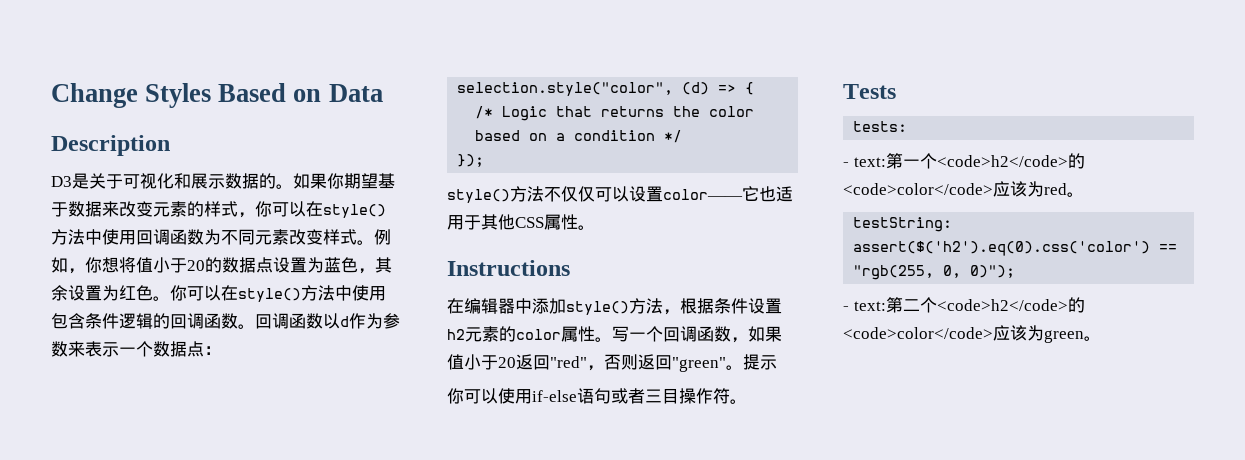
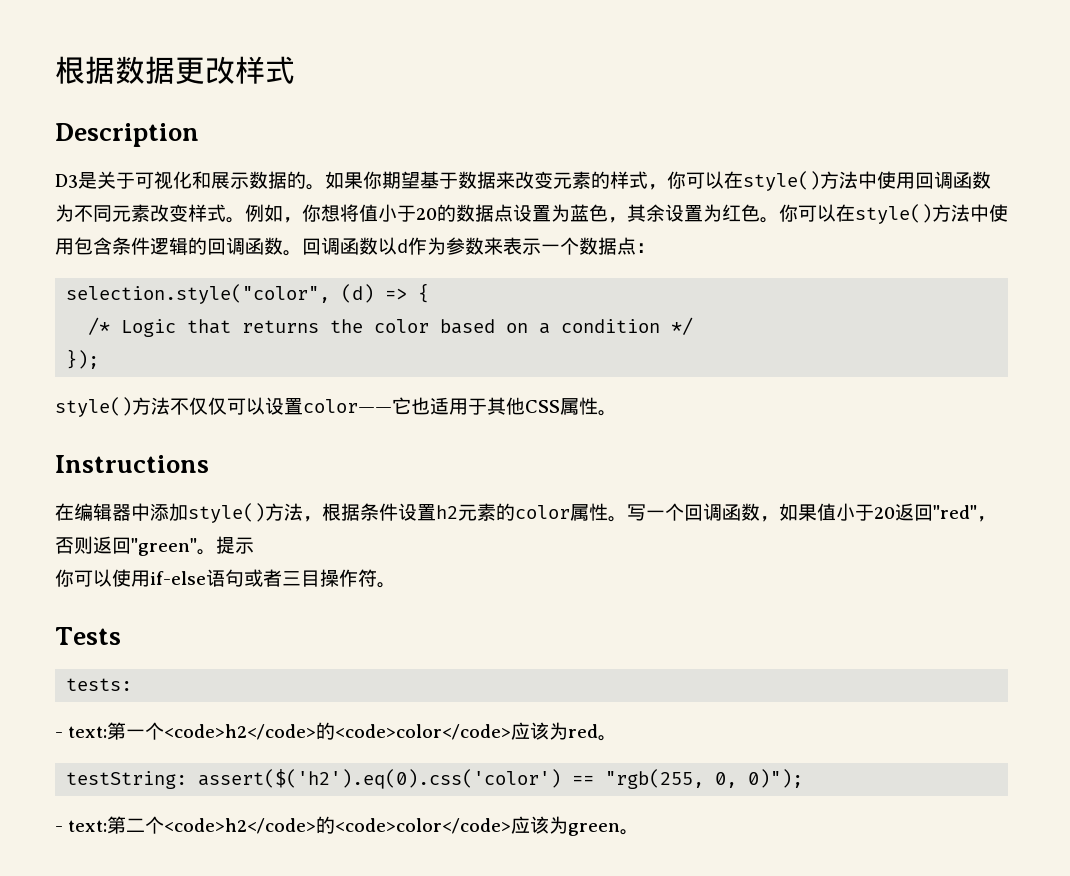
- Change Styles Based on Data
+ 根据数据更改样式

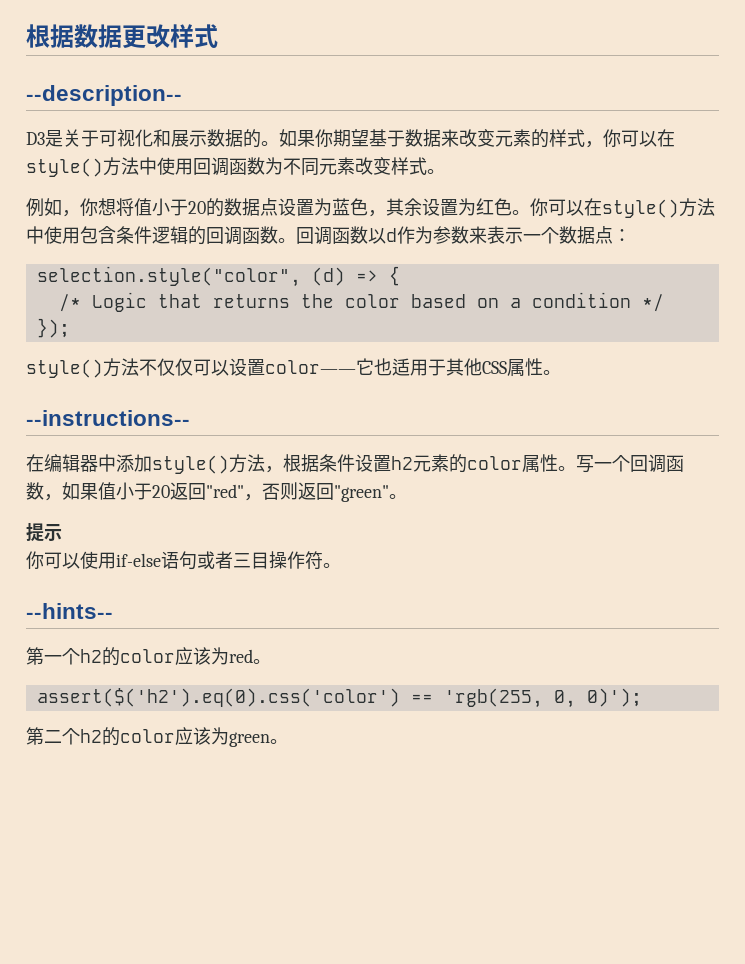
- Description
+ --description--
- 如果你期望基于数据来改变元素的样式，你可以在style()方法中使用回调函数为不同元素改变样式。例如，你想将值小于20的数据点设置为蓝色，其余设置为红色。
+ 如果你期望基于数据来改变元素的样式，你可以在style()方法中使用回调函数为不同元素改变样式。
+ 例如，你想将值小于20的数据点设置为蓝色，其余设置为红色。
- Instructions
+ --instructions--
- 写一个回调函数，如果值小于20返回"red"，否则返回"green"。提示
+ 写一个回调函数，如果值小于20返回"red"，否则返回"green"。
+ 提示
- Tests
- tests:
- - text:第一个<code>h2</code>的<code>color</code>应该为red。
+ --hints--
+ 第一个h2的color应该为red。
- testString: assert($('h2').eq(0).css('color') == "rgb(255, 0, 0)");
- - text:第二个<code>h2</code>的<code>color</code>应该为green。
+ assert($('h2').eq(0).css('color') == 'rgb(255, 0, 0)');
+ 第二个h2的color应该为green。

